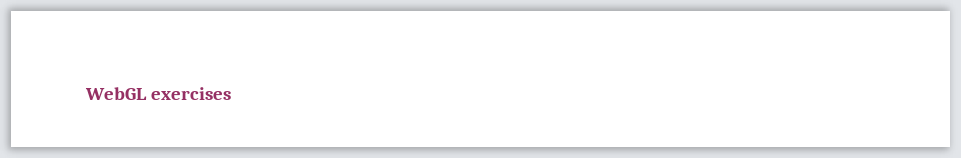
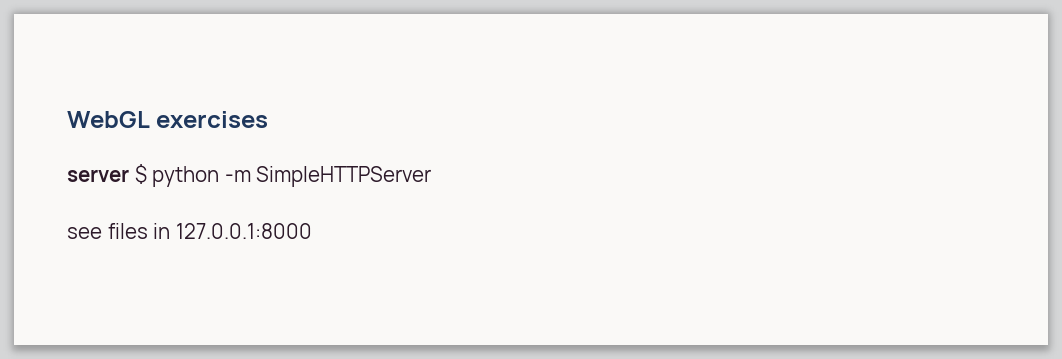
+ server $ python -m SimpleHTTPServer
+ see files in 127.0.0.1:8000

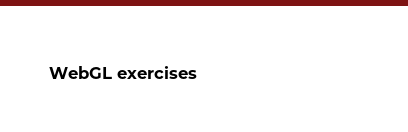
- server $ python -m SimpleHTTPServer
- see files in 127.0.0.1:8000

